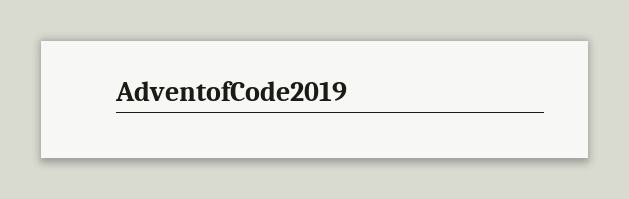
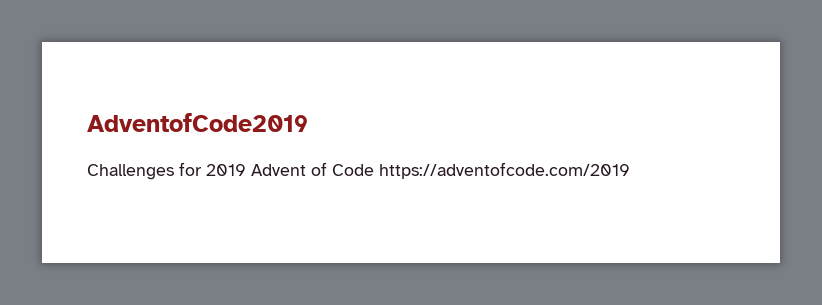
+ Challenges for 2019 Advent of Code https://adventofcode.com/2019

